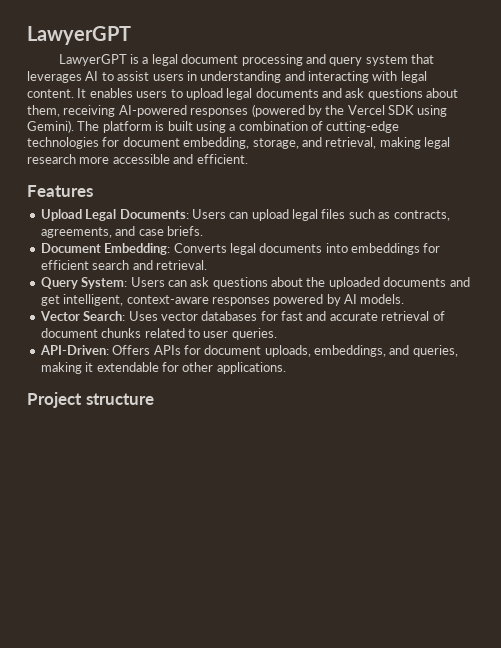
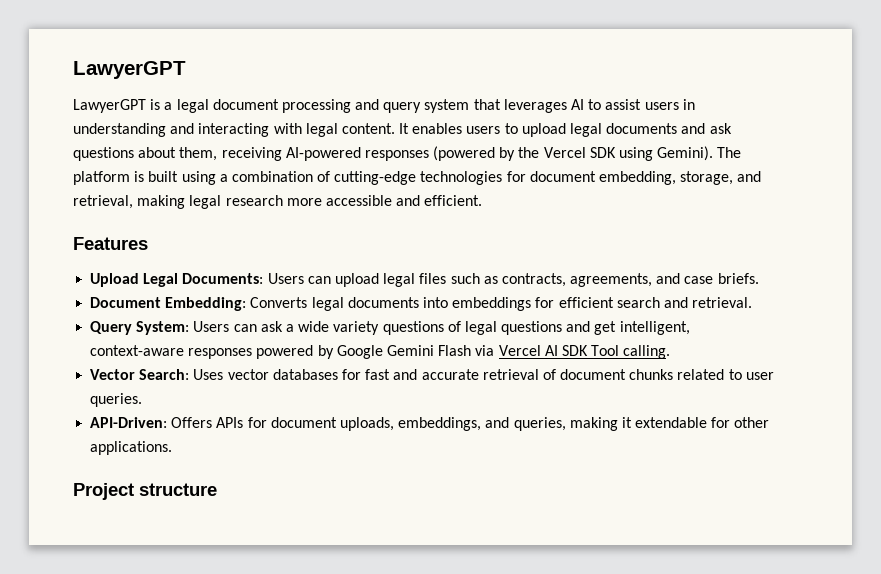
- Query System: Users can ask questions about the uploaded documents and get intelligent, context-aware responses powered by AI models.
+ Query System: Users can ask a wide variety questions of legal questions and get intelligent, context-aware responses powered by Google Gemini Flash via Vercel AI SDK Tool calling.

